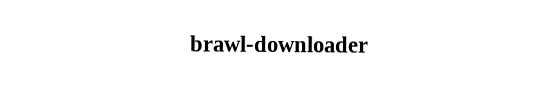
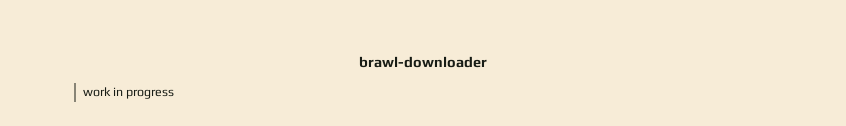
+ work in progress

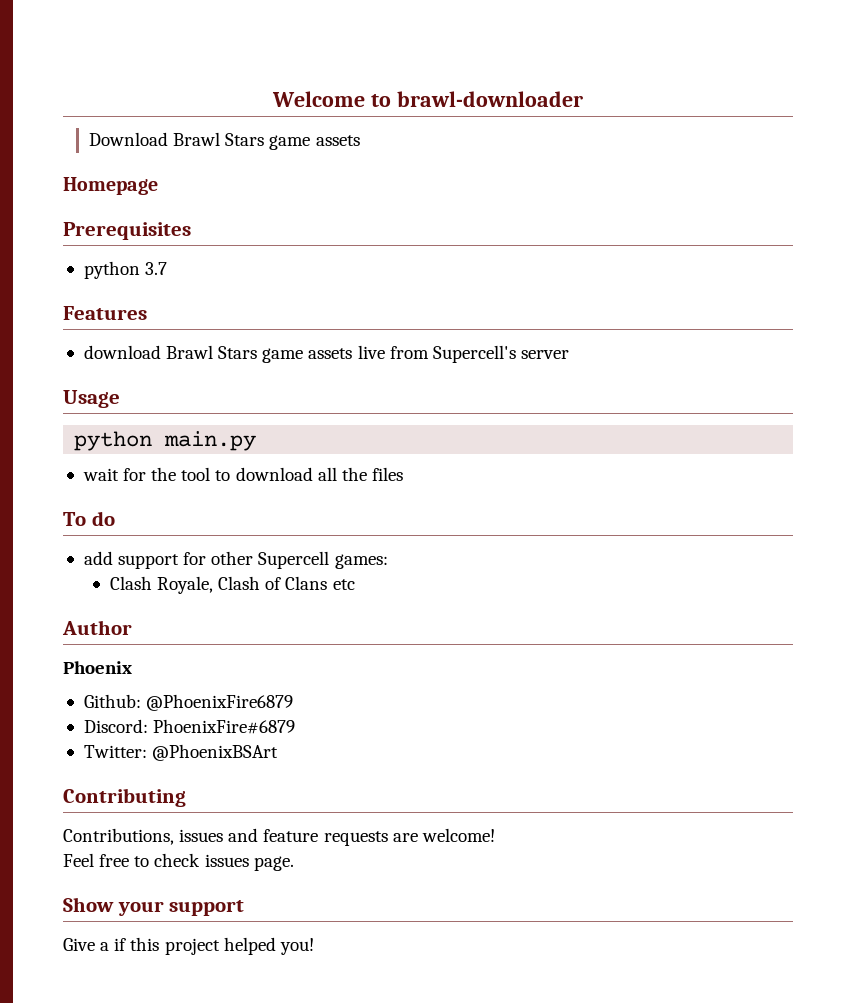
- brawl-downloader
+ Welcome to brawl-downloader
- work in progress
+ Download Brawl Stars game assets
+ Homepage
+ Prerequisites
+ python 3.7
+ Features
+ download Brawl Stars game assets live from Supercell's server
+ Usage
+ python main.py
+ wait for the tool to download all the files
+ To do
+ add support for other Supercell games:
+ Clash Royale, Clash of Clans etc
+ Author
+ Phoenix
+ Github: @PhoenixFire6879
+ Discord: PhoenixFire#6879
+ Twitter: @PhoenixBSArt
+ Contributing
+ Contributions, issues and feature requests are welcome!
+ Feel free to check issues page.
+ Show your support
+ Give a if this project helped you!

